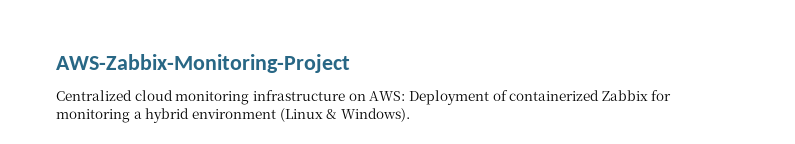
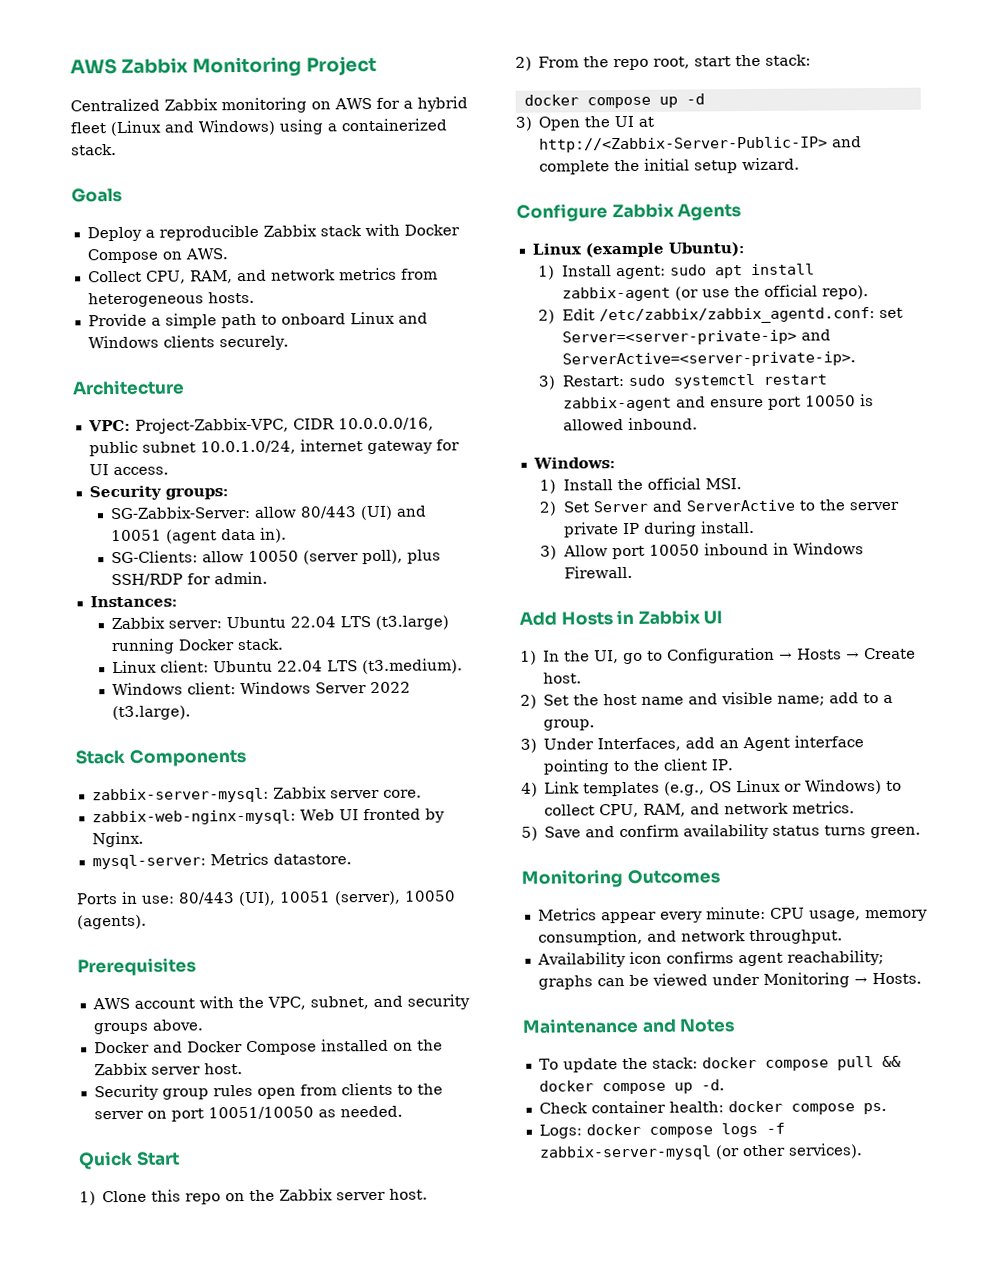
- AWS-Zabbix-Monitoring-Project
- Centralized cloud monitoring infrastructure on AWS: Deployment of containerized Zabbix for monitoring a hybrid environment (Linux & Windows).
+ AWS Zabbix Monitoring Project
+ Centralized Zabbix monitoring on AWS for a hybrid fleet (Linux and Windows) using a containerized stack.
+ Goals
+ Deploy a reproducible Zabbix stack with Docker Compose on AWS.
+ Collect CPU, RAM, and network metrics from heterogeneous hosts.
+ Provide a simple path to onboard Linux and Windows clients securely.
+ Architecture
+ VPC: Project-Zabbix-VPC, CIDR 10.0.0.0/16, public subnet 10.0.1.0/24, internet gateway for UI access.
+ Security groups:
+ SG-Zabbix-Server: allow 80/443 (UI) and 10051 (agent data in).
+ SG-Clients: allow 10050 (server poll), plus SSH/RDP for admin.
+ Instances:
+ Zabbix server: Ubuntu 22.04 LTS (t3.large) running Docker stack.
+ Linux client: Ubuntu 22.04 LTS (t3.medium).
+ Windows client: Windows Server 2022 (t3.large).
+ Stack Components
+ zabbix-server-mysql: Zabbix server core.
+ zabbix-web-nginx-mysql: Web UI fronted by Nginx.
+ mysql-server: Metrics datastore.
+ Ports in use: 80/443 (UI), 10051 (server), 10050 (agents).
+ Prerequisites
+ AWS account with the VPC, subnet, and security groups above.
+ Docker and Docker Compose installed on the Zabbix server host.
+ Security group rules open from clients to the server on port 10051/10050 as needed.
+ Quick Start
+ 1) Clone this repo on the Zabbix server host.
+ 2) From the repo root, start the stack:
+ docker compose up -d
+ 3) Open the UI at http://<Zabbix-Server-Public-IP> and complete the initial setup wizard.
+ Configure Zabbix Agents
+ Linux (example Ubuntu):
+ 1) Install agent: sudo apt install zabbix-agent (or use the official repo).
+ 2) Edit /etc/zabbix/zabbix_agentd.conf: set Server=<server-private-ip> and ServerActive=<server-private-ip>.
+ 3) Restart: sudo systemctl restart zabbix-agent and ensure port 10050 is allowed inbound.
+ Windows:
+ 1) Install the official MSI.
+ 2) Set Server and ServerActive to the server private IP during install.
+ 3) Allow port 10050 inbound in Windows Firewall.
+ Add Hosts in Zabbix UI
+ 1) In the UI, go to Configuration → Hosts → Create host.
+ 2) Set the host name and visible name; add to a group.
+ 3) Under Interfaces, add an Agent interface pointing to the client IP.
+ 4) Link templates (e.g., OS Linux or Windows) to collect CPU, RAM, and network metrics.
+ 5) Save and confirm availability status turns green.
+ Monitoring Outcomes
+ Metrics appear every minute: CPU usage, memory consumption, and network throughput.
+ Availability icon confirms agent reachability; graphs can be viewed under Monitoring → Hosts.
+ Maintenance and Notes
+ To update the stack: docker compose pull && docker compose up -d.
+ Check container health: docker compose ps.
+ Logs: docker compose logs -f zabbix-server-mysql (or other services).

